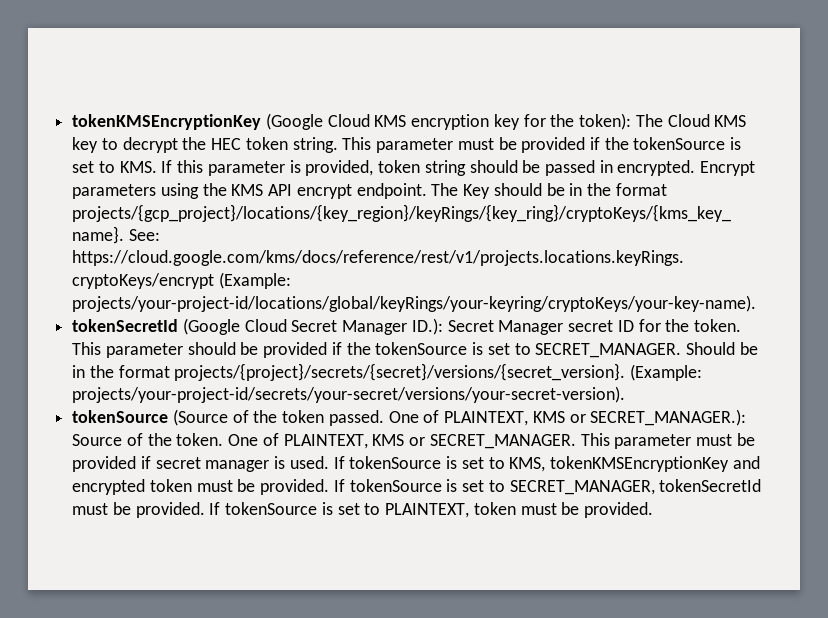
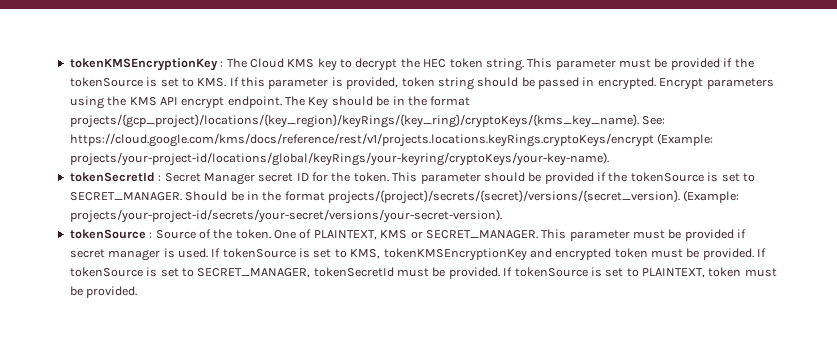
- tokenKMSEncryptionKey (Google Cloud KMS encryption key for the token): The Cloud KMS key to decrypt the HEC token string.
+ tokenKMSEncryptionKey : The Cloud KMS key to decrypt the HEC token string.
- tokenSecretId (Google Cloud Secret Manager ID.): Secret Manager secret ID for the token.
+ tokenSecretId : Secret Manager secret ID for the token.
- tokenSource (Source of the token passed. One of PLAINTEXT, KMS or SECRET_MANAGER.): Source of the token.
+ tokenSource : Source of the token.

